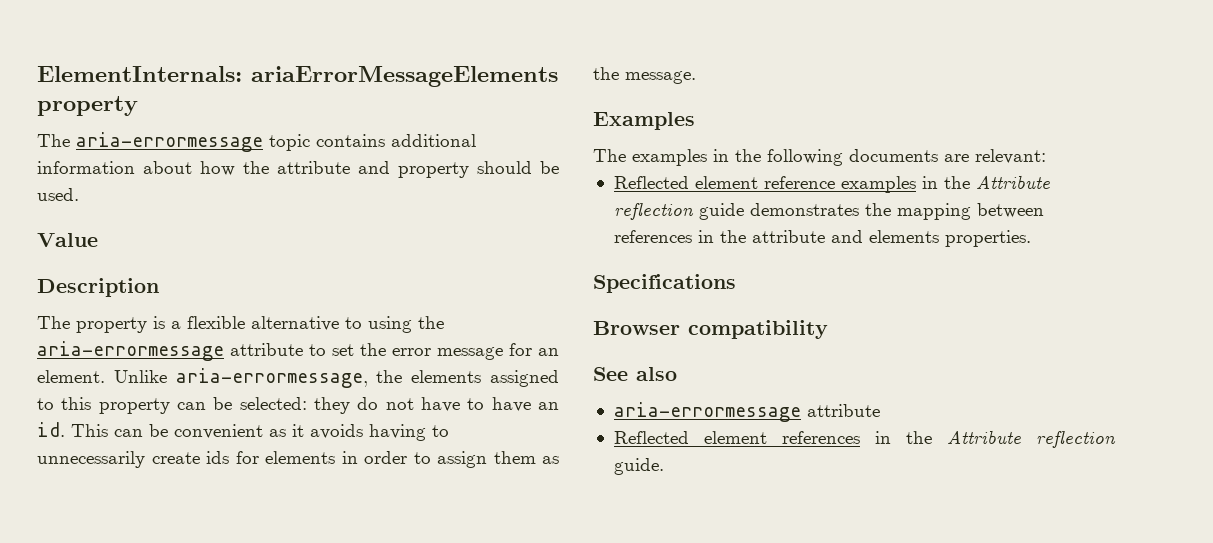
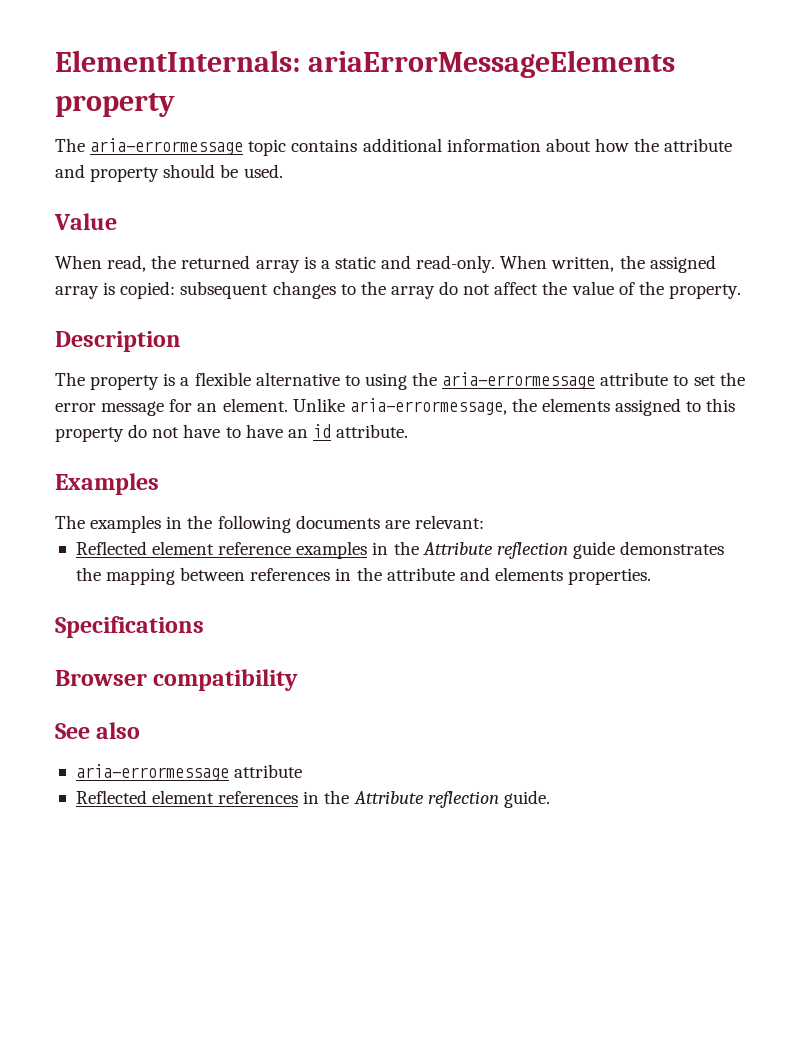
+ When read, the returned array is a static and read-only. When written, the assigned array is copied: subsequent changes to the array do not affect the value of the property.
- Unlike aria-errormessage, the elements assigned to this property can be selected: they do not have to have an id. This can be convenient as it avoids having to unnecessarily create ids for elements in order to assign them as the message.
+ Unlike aria-errormessage, the elements assigned to this property do not have to have an id attribute.

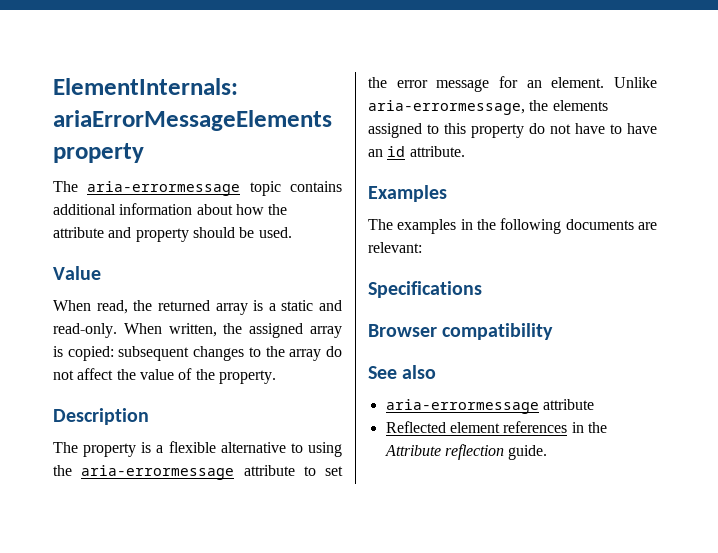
- Reflected element reference examples in the Attribute reflection guide demonstrates the mapping between references in the attribute and elements properties.

